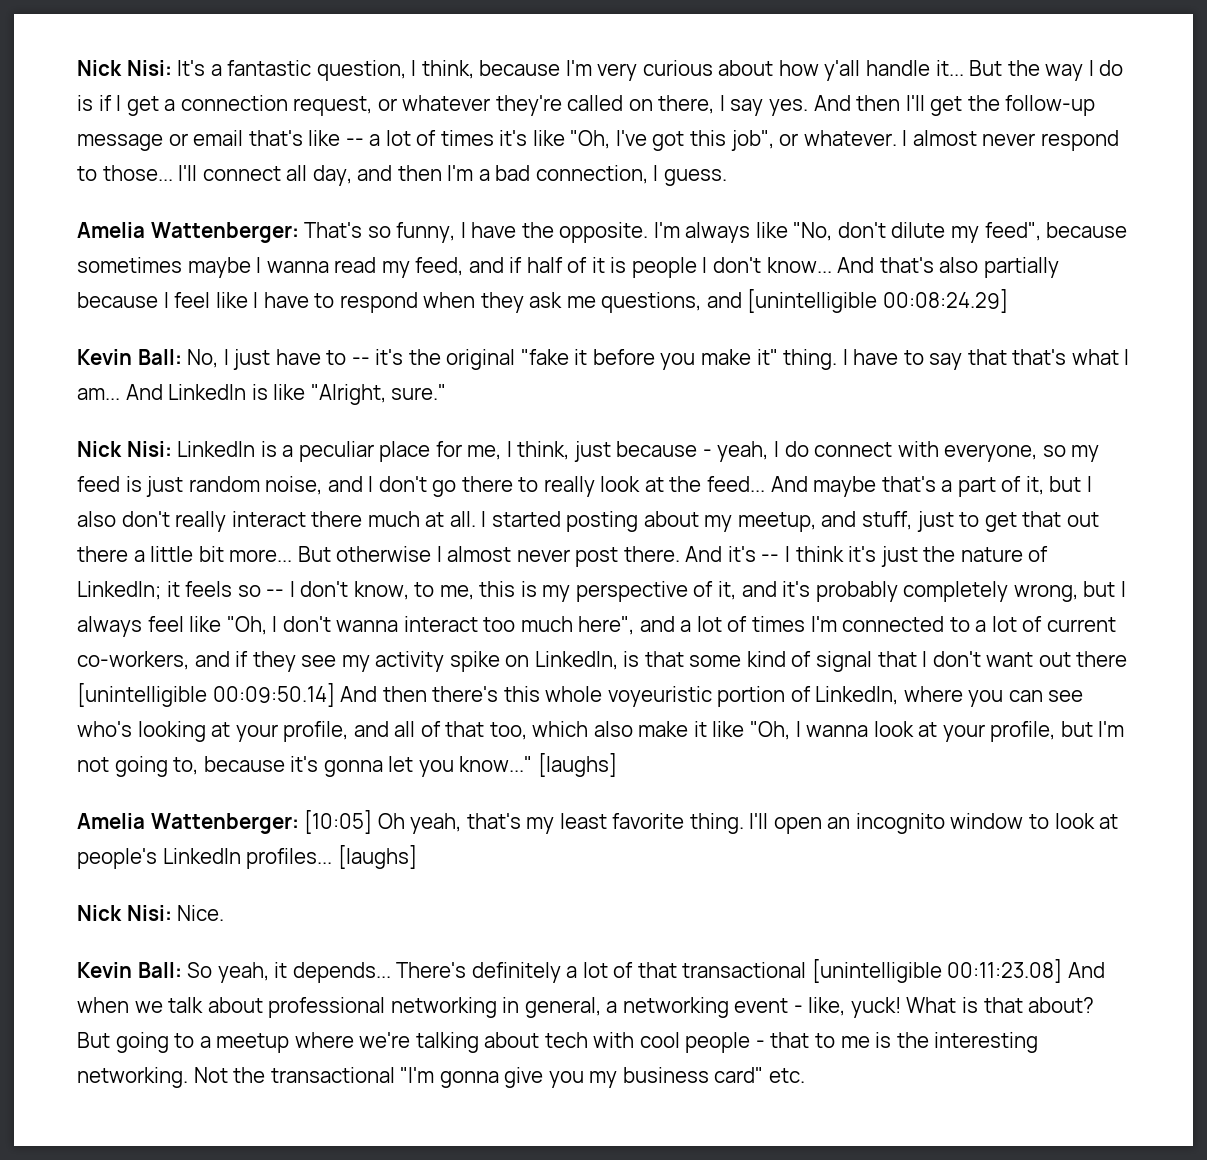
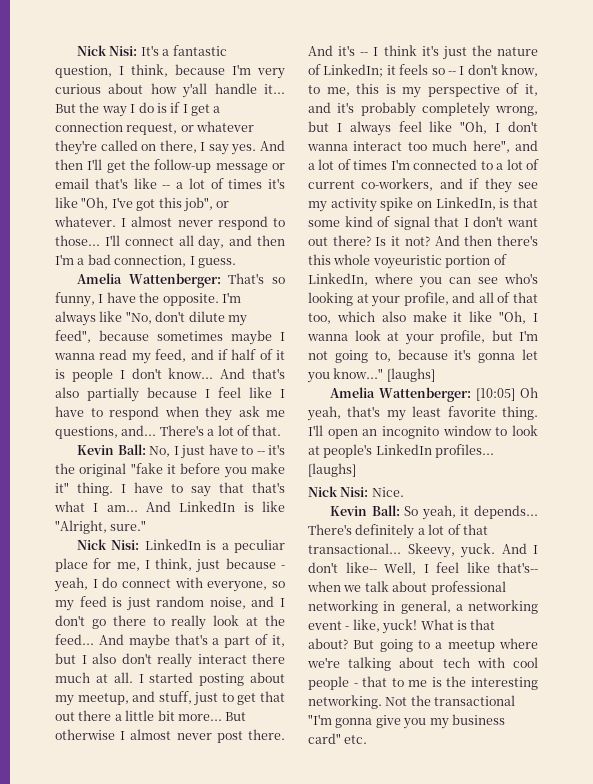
- And that's also partially because I feel like I have to respond when they ask me questions, and [unintelligible 00:08:24.29]
+ And that's also partially because I feel like I have to respond when they ask me questions, and... There's a lot of that.
- it feels so -- I don't know, to me, this is my perspective of it, and it's probably completely wrong, but I always feel like "Oh, I don't wanna interact too much here", and a lot of times I'm connected to a lot of current co-workers, and if they see my activity spike on LinkedIn, is that some kind of signal that I don't want out there [unintelligible 00:09:50.14] And then there's this whole voyeuristic portion of LinkedIn, where you can see who's looking at your profile, and all of that too, which also make it like "Oh, I wanna look at your profile, but I'm not going to, because it's gonna let you know..."
+ it feels so -- I don't know, to me, this is my perspective of it, and it's probably completely wrong, but I always feel like "Oh, I don't wanna interact too much here", and a lot of times I'm connected to a lot of current co-workers, and if they see my activity spike on LinkedIn, is that some kind of signal that I don't want out there? Is it not? And then there's this whole voyeuristic portion of LinkedIn, where you can see who's looking at your profile, and all of that too, which also make it like "Oh, I wanna look at your profile, but I'm not going to, because it's gonna let you know..."
- There's definitely a lot of that transactional [unintelligible 00:11:23.08] And when we talk about professional networking in general, a networking event - like, yuck!
+ There's definitely a lot of that transactional... Skeevy, yuck. And I don't like-- Well, I feel like that's-- when we talk about professional networking in general, a networking event - like, yuck!

